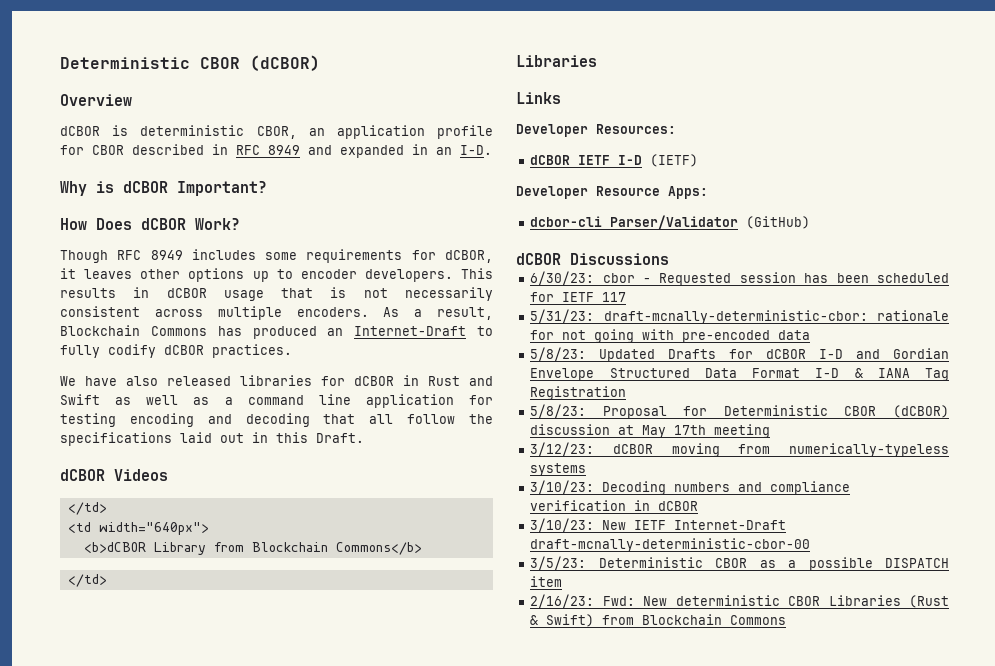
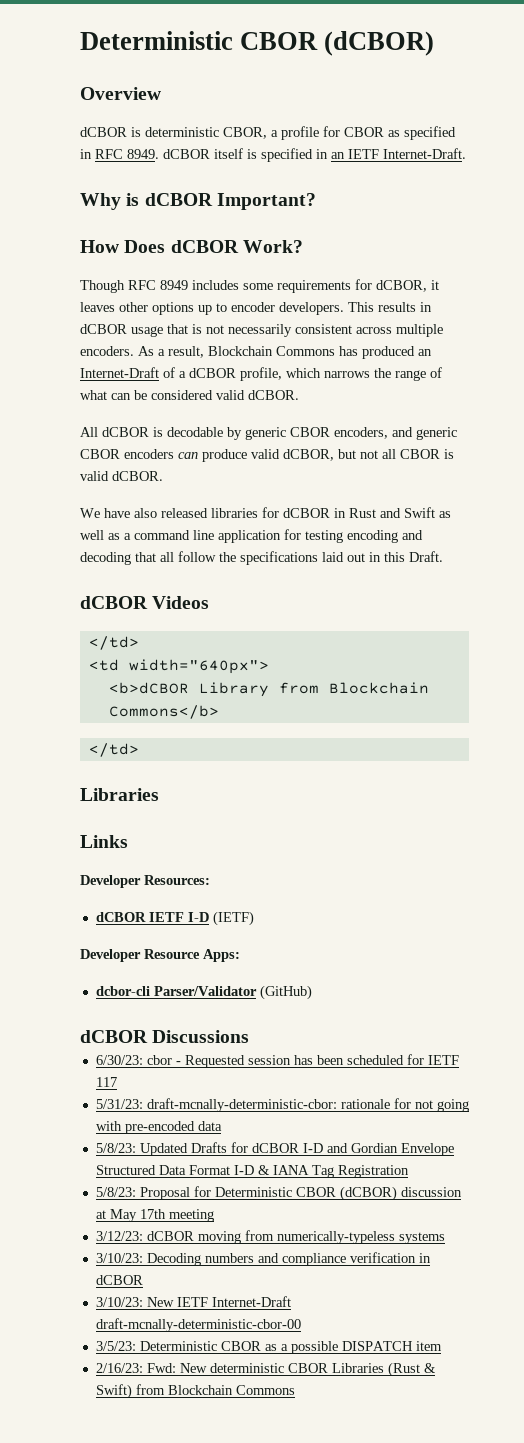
- dCBOR is deterministic CBOR, an application profile for CBOR described in RFC 8949 and expanded in an I-D.
+ dCBOR is deterministic CBOR, a profile for CBOR as specified in RFC 8949. dCBOR itself is specified in an IETF Internet-Draft.
- As a result, Blockchain Commons has produced an Internet-Draft to fully codify dCBOR practices.
+ As a result, Blockchain Commons has produced an Internet-Draft of a dCBOR profile, which narrows the range of what can be considered valid dCBOR.
+ All dCBOR is decodable by generic CBOR encoders, and generic CBOR encoders can produce valid dCBOR, but not all CBOR is valid dCBOR.

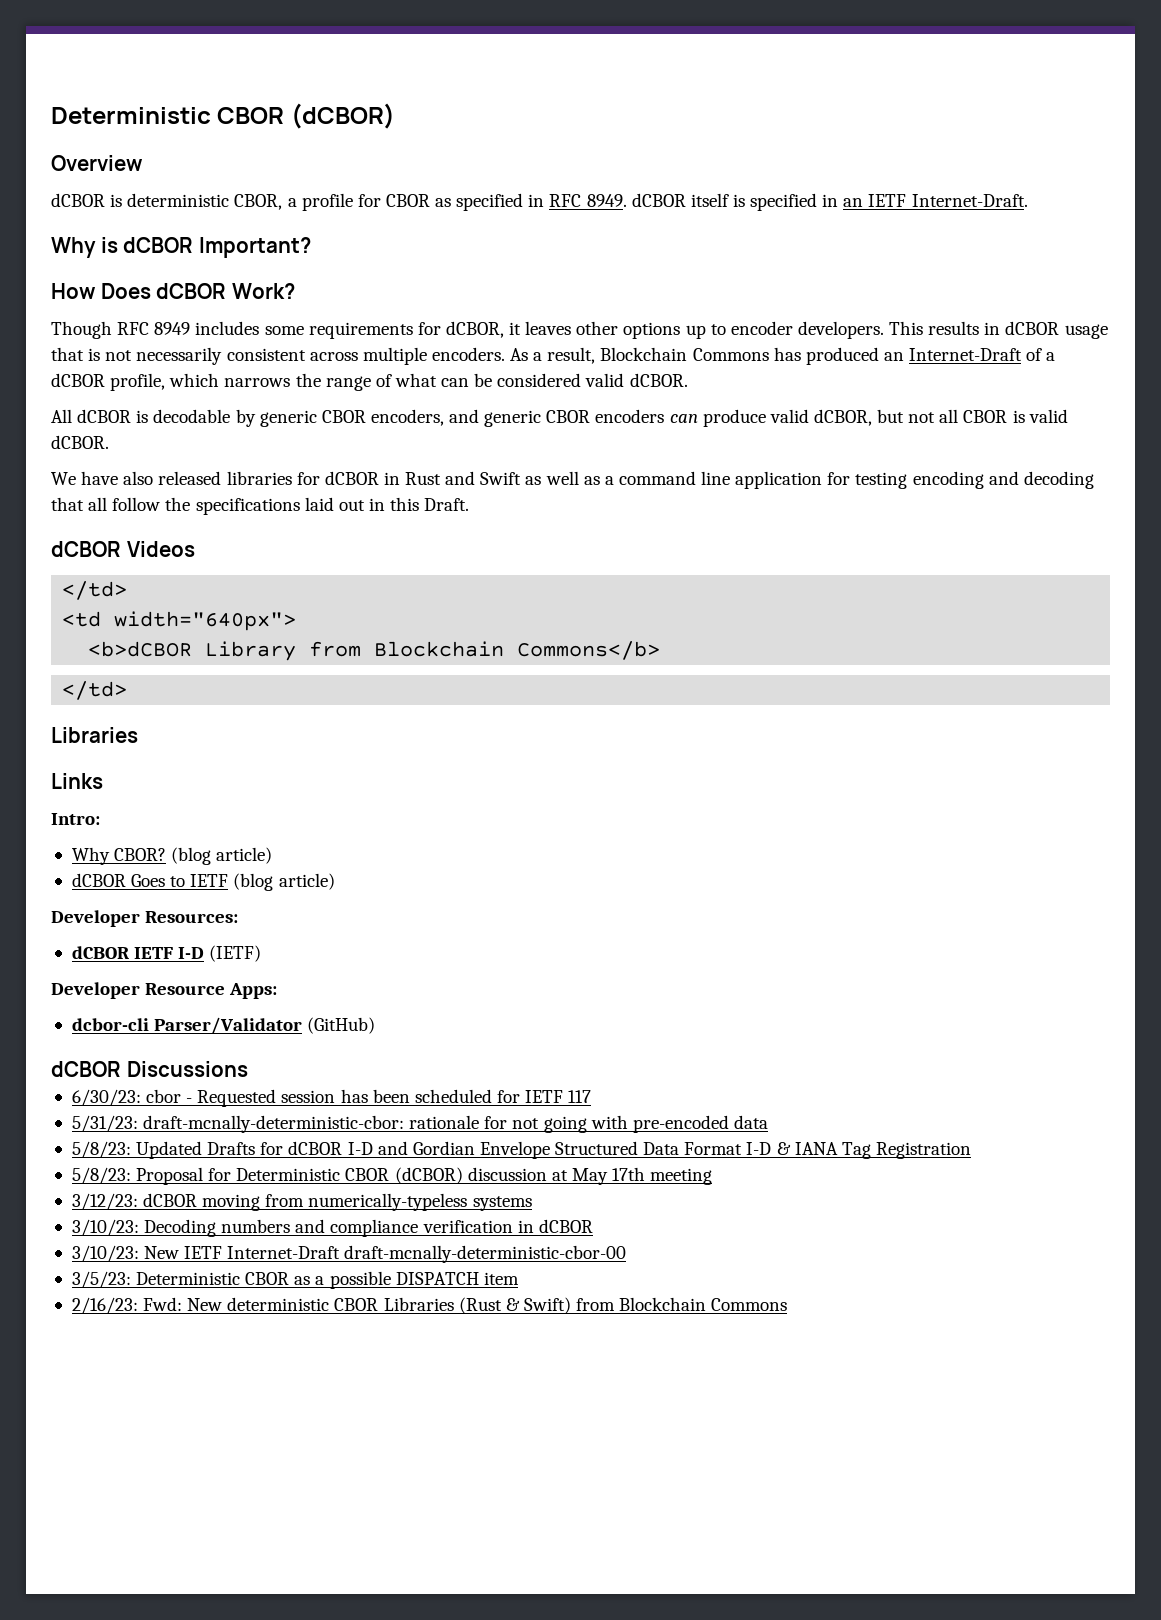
+ Intro:
+ Why CBOR? (blog article)
+ dCBOR Goes to IETF (blog article)

